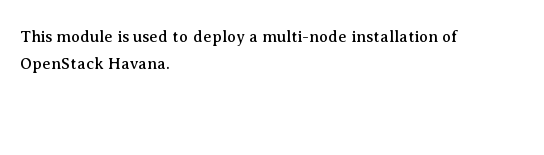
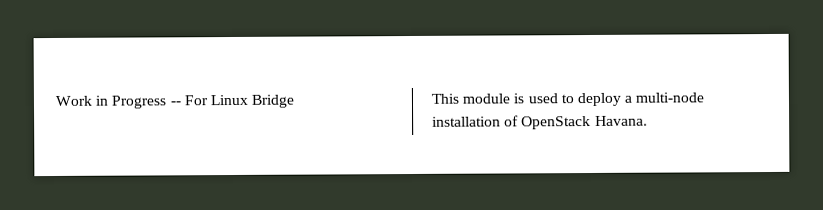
+ Work in Progress -- For Linux Bridge

